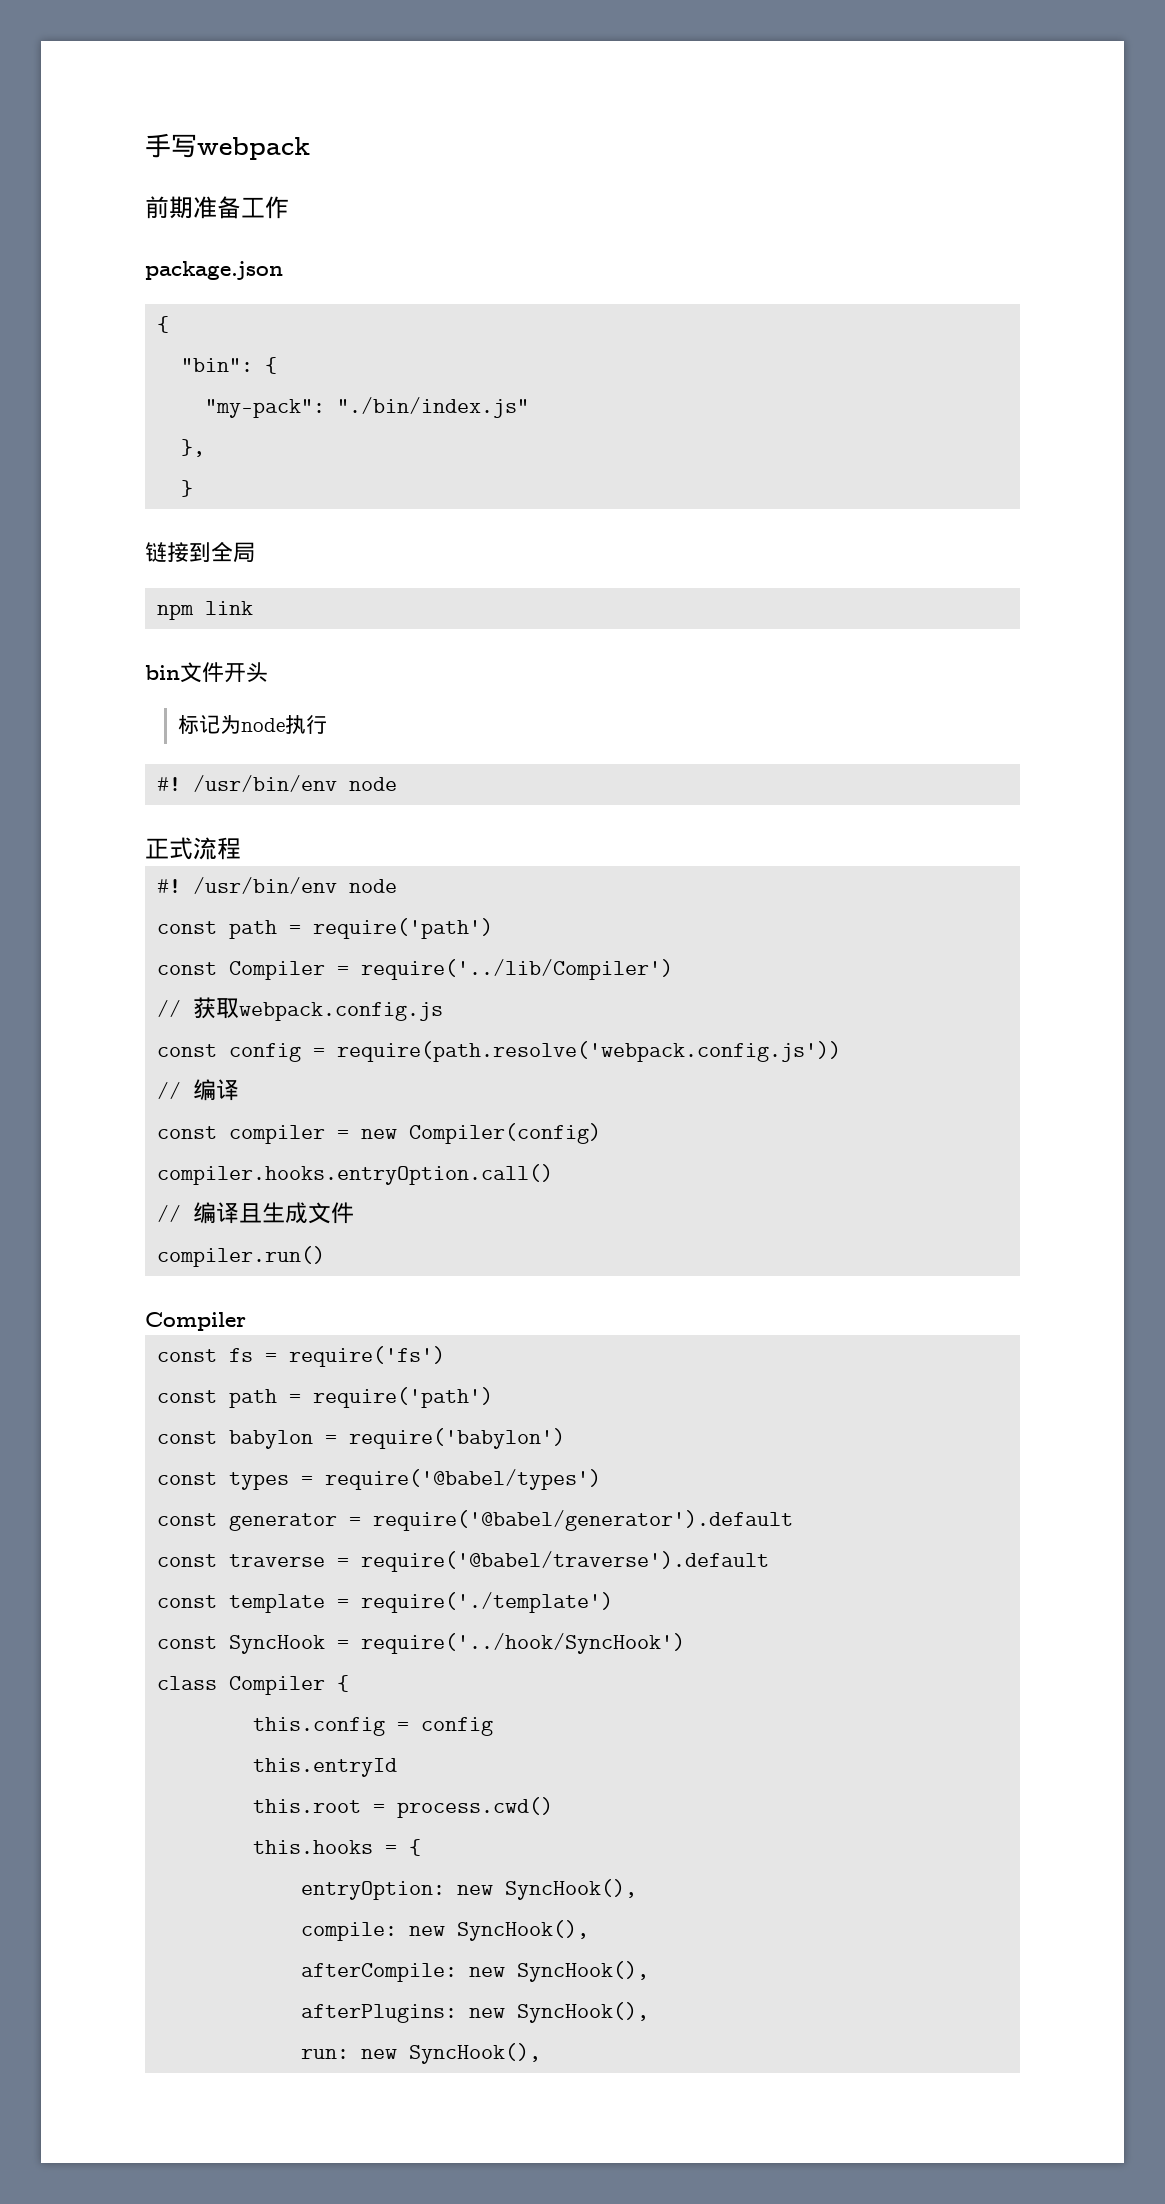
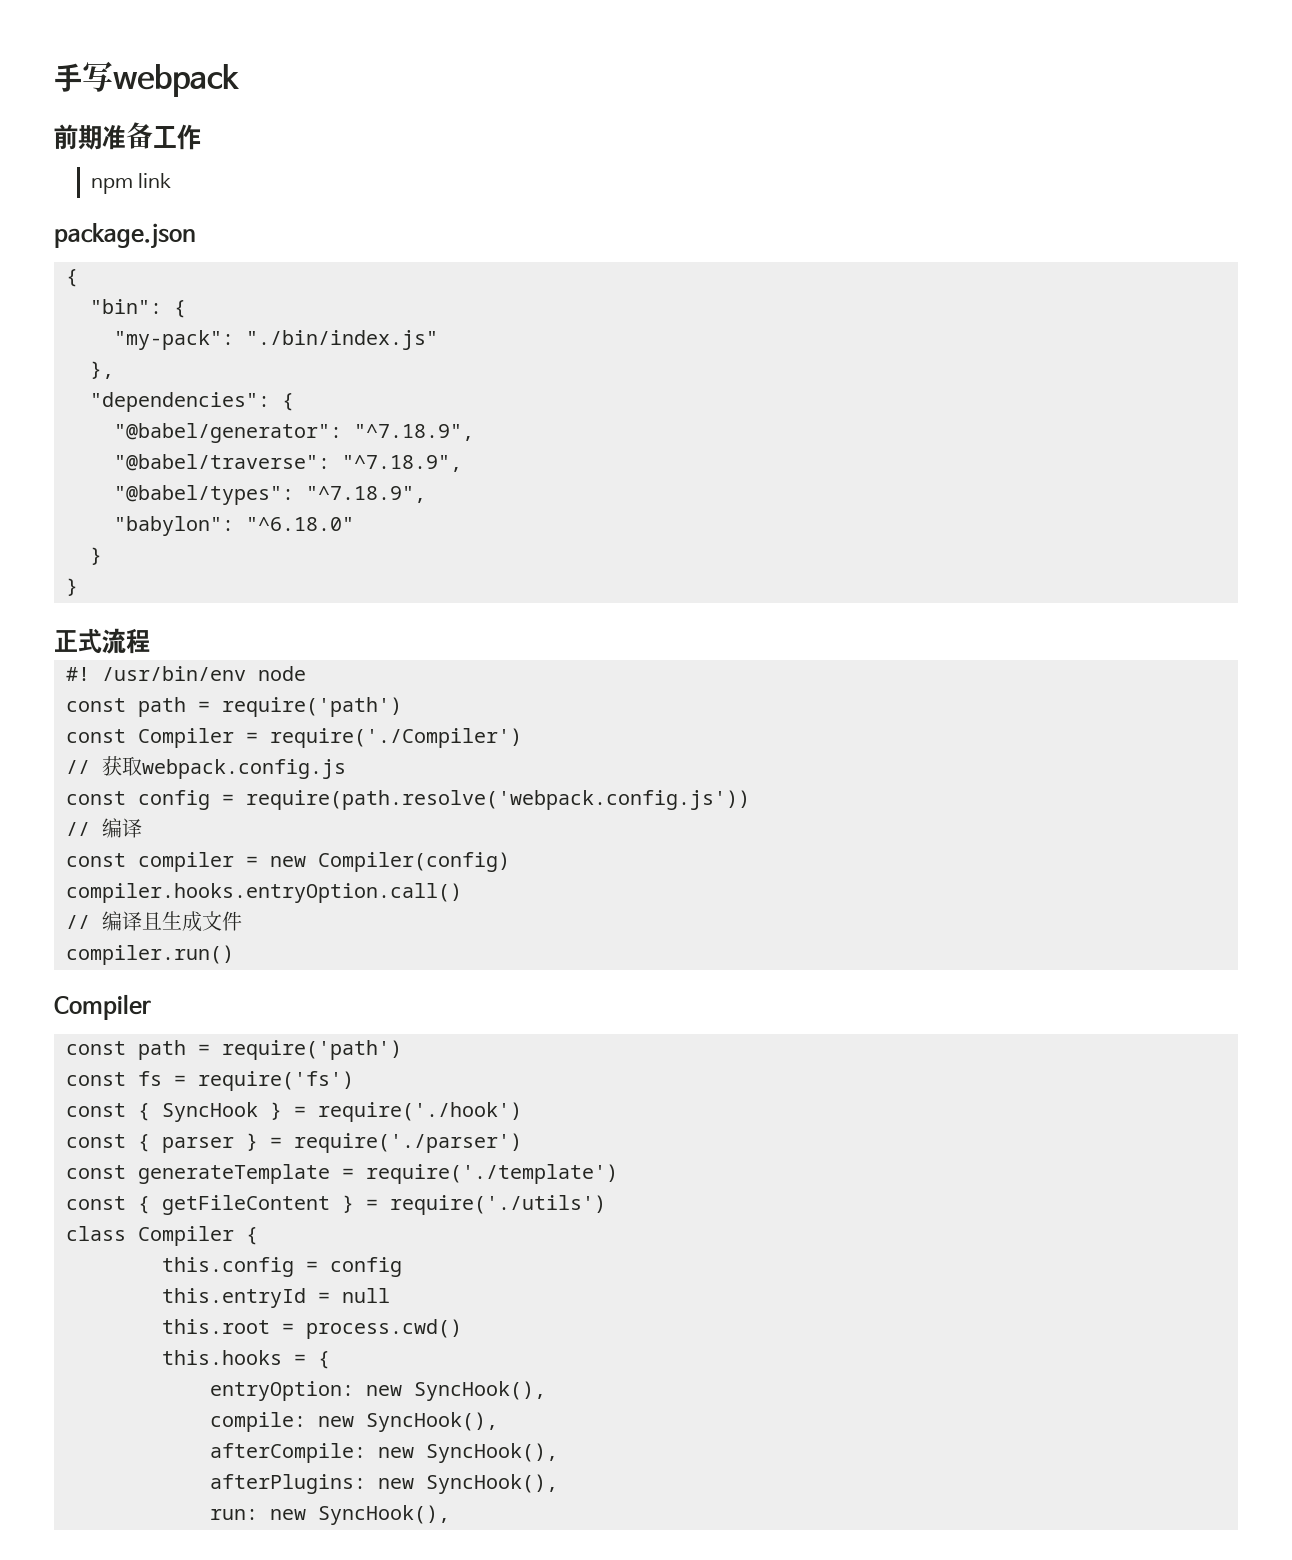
+ npm link
+ "dependencies": {
+ "@babel/generator": "^7.18.9",
+ "@babel/traverse": "^7.18.9",
+ "@babel/types": "^7.18.9",
+ "babylon": "^6.18.0"
  }
- 链接到全局
- npm link
- bin文件开头
- 标记为node执行
- #! /usr/bin/env node
+ }
- const Compiler = require('../lib/Compiler')
+ const Compiler = require('./Compiler')
  compiler.run()
  Compiler
+ const path = require('path')
  const fs = require('fs')
- const path = require('path')
- const babylon = require('babylon')
- const types = require('@babel/types')
- const generator = require('@babel/generator').default
- const traverse = require('@babel/traverse').default
- const template = require('./template')
- const SyncHook = require('../hook/SyncHook')
+ const { SyncHook } = require('./hook')
+ const { parser } = require('./parser')
+ const generateTemplate = require('./template')
+ const { getFileContent } = require('./utils')
- this.entryId
+ this.entryId = null

